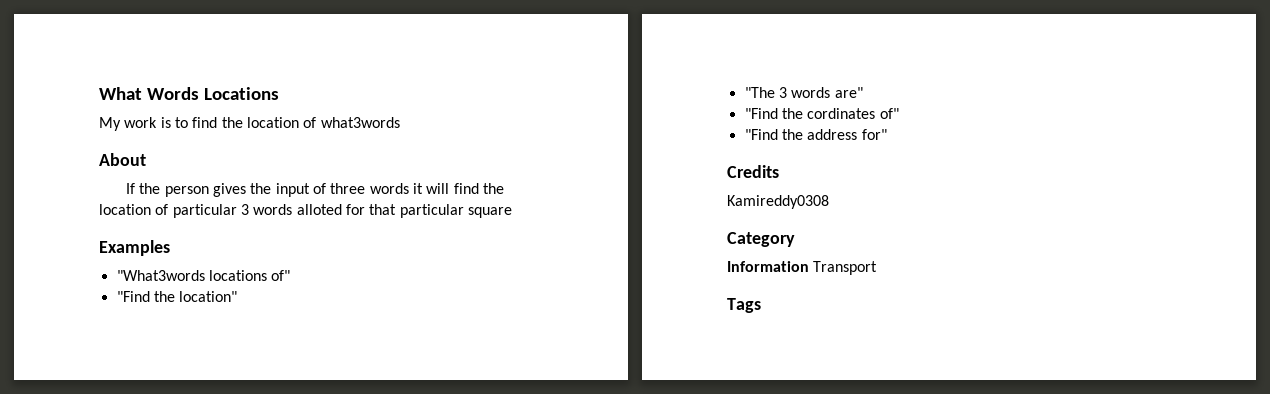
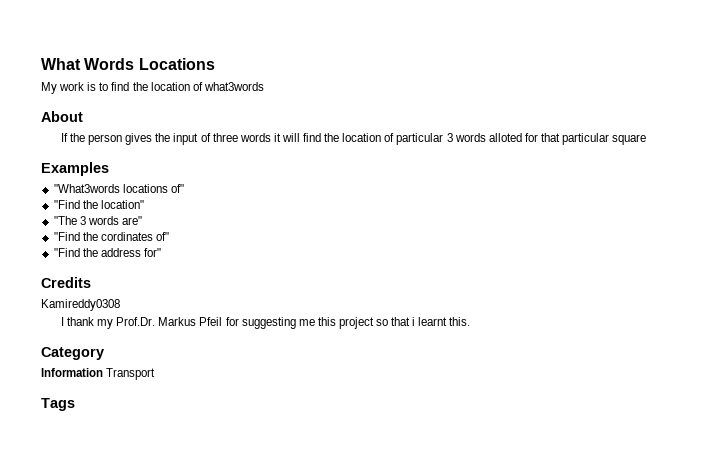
+ I thank my Prof.Dr. Markus Pfeil for suggesting me this project so that i learnt this.

